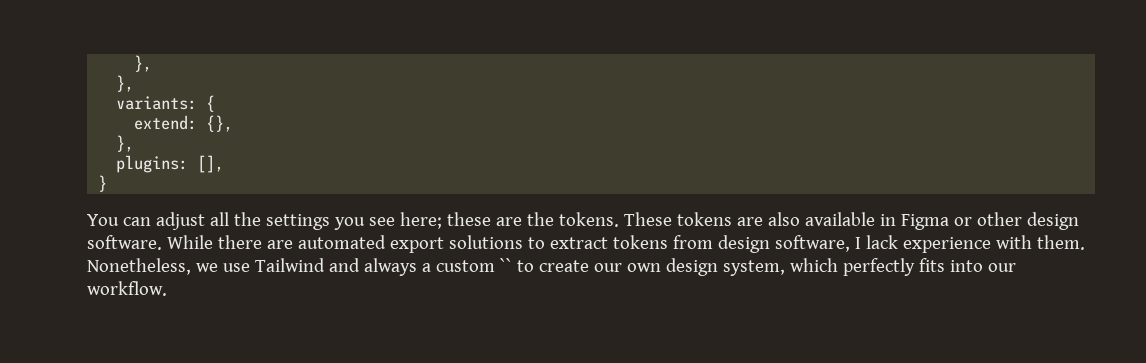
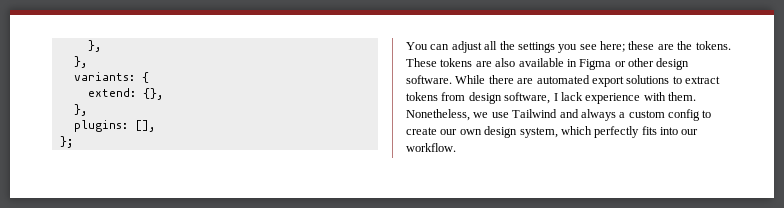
- }
+ };
- Nonetheless, we use Tailwind and always a custom `` to create our own design system, which perfectly fits into our workflow.
+ Nonetheless, we use Tailwind and always a custom config to create our own design system, which perfectly fits into our workflow.

